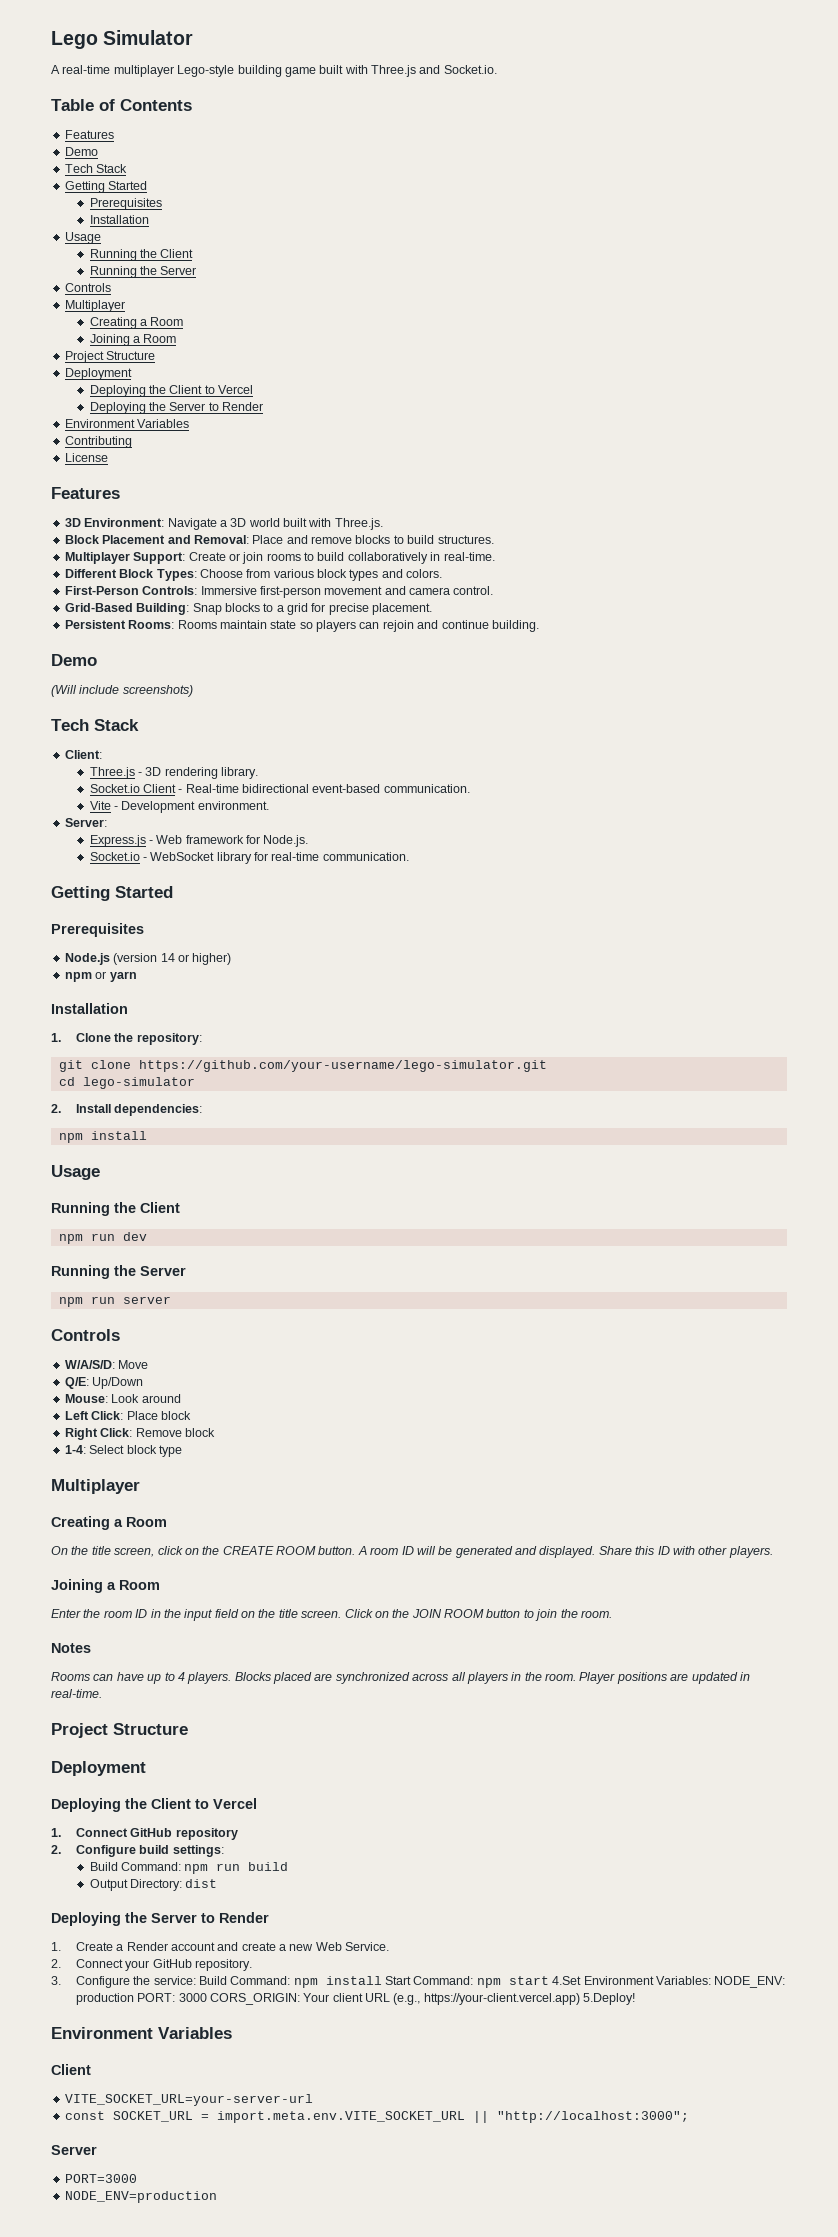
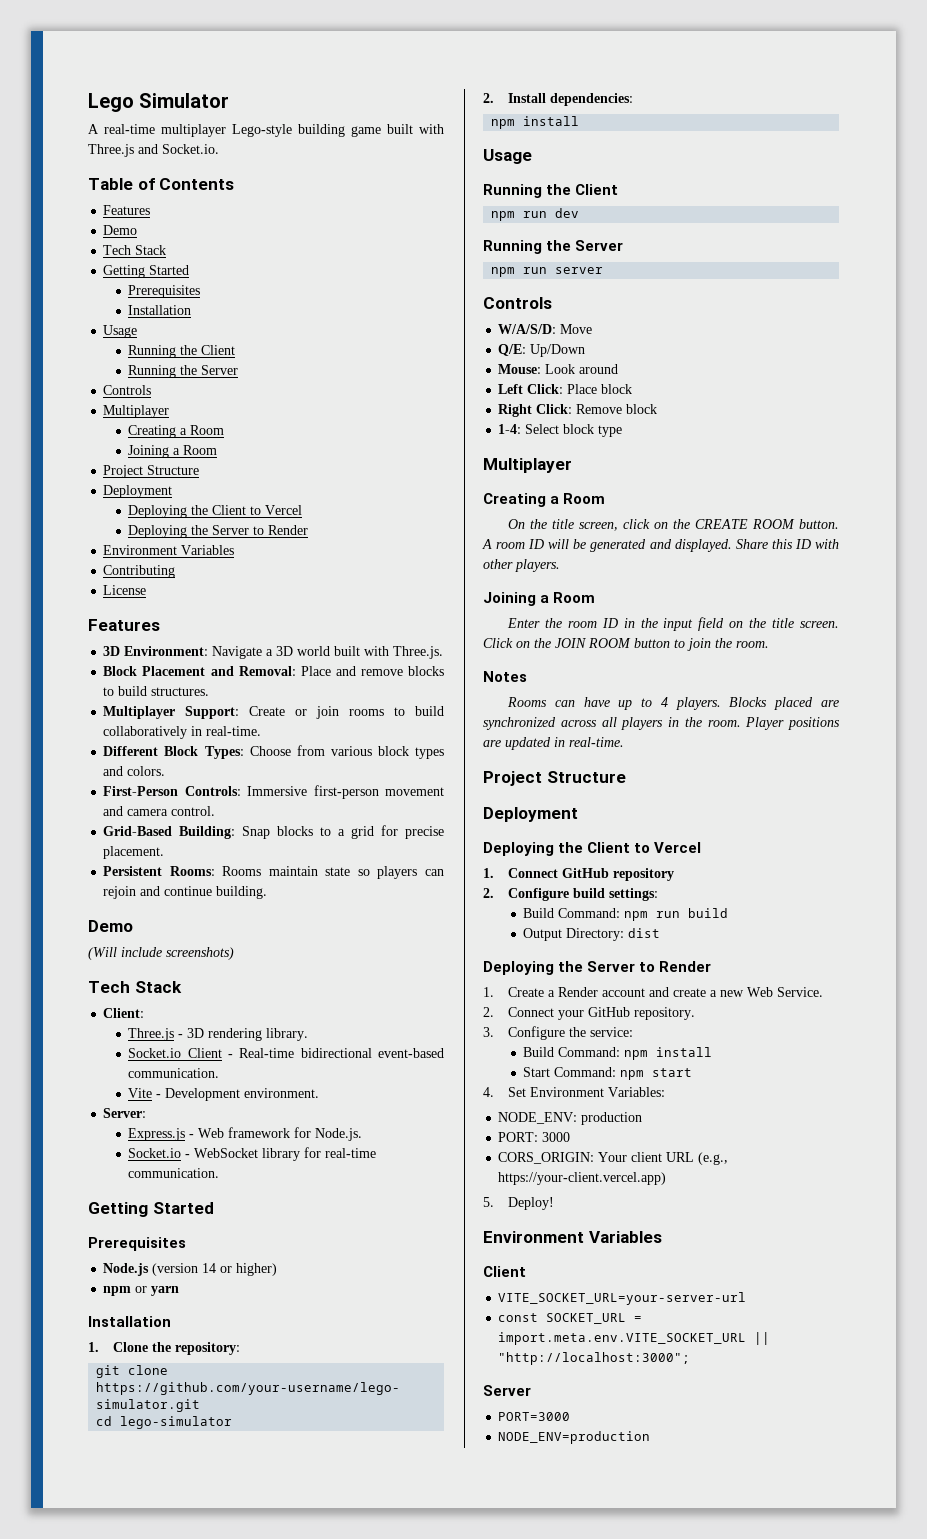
- 3. Configure the service: Build Command: npm install Start Command: npm start 4.Set Environment Variables: NODE_ENV: production PORT: 3000 CORS_ORIGIN: Your client URL (e.g., https://your-client.vercel.app) 5.Deploy!
+ 3. Configure the service:
+ Build Command: npm install
+ Start Command: npm start
+ 4. Set Environment Variables:
+ NODE_ENV: production
+ PORT: 3000
+ CORS_ORIGIN: Your client URL (e.g., https://your-client.vercel.app)
+ 5. Deploy!

